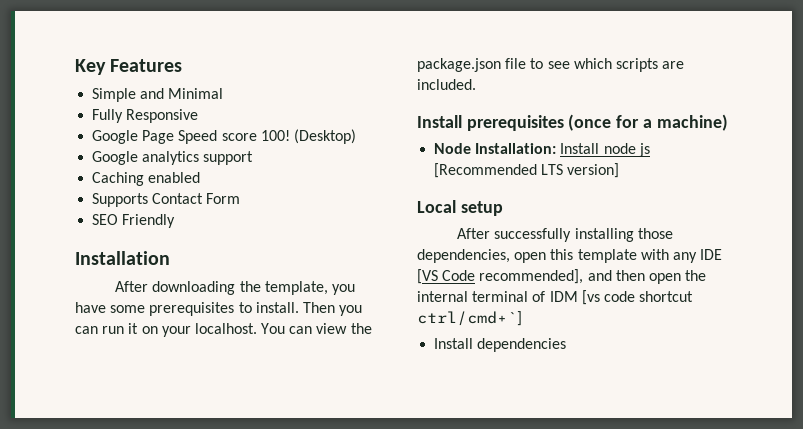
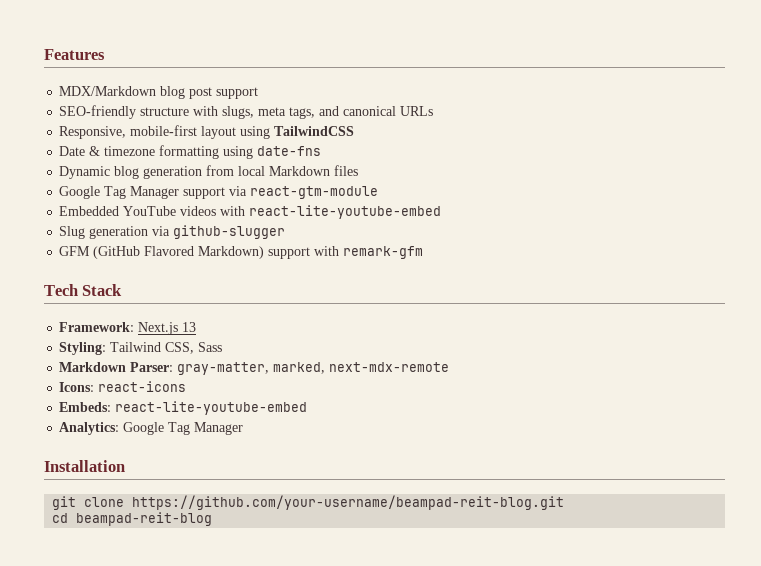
- Key Features
+ Features
- Simple and Minimal
- Fully Responsive
- Google Page Speed score 100! (Desktop)
- Google analytics support
- Caching enabled
- Supports Contact Form
- SEO Friendly
+ MDX/Markdown blog post support
+ SEO-friendly structure with slugs, meta tags, and canonical URLs
+ Responsive, mobile-first layout using TailwindCSS
+ Date & timezone formatting using date-fns
+ Dynamic blog generation from local Markdown files
+ Google Tag Manager support via react-gtm-module
+ Embedded YouTube videos with react-lite-youtube-embed
+ Slug generation via github-slugger
+ GFM (GitHub Flavored Markdown) support with remark-gfm
+ Tech Stack
+ Framework: Next.js 13
+ Styling: Tailwind CSS, Sass
+ Markdown Parser: gray-matter, marked, next-mdx-remote
+ Icons: react-icons
+ Embeds: react-lite-youtube-embed
+ Analytics: Google Tag Manager
  Installation
- After downloading the template, you have some prerequisites to install. Then you can run it on your localhost. You can view the package.json file to see which scripts are included.
- Install prerequisites (once for a machine)
- Node Installation: Install node js [Recommended LTS version]
- Local setup
- After successfully installing those dependencies, open this template with any IDE [VS Code recommended], and then open the internal terminal of IDM [vs code shortcut ctrl/cmd+`]
- Install dependencies
+ git clone https://github.com/your-username/beampad-reit-blog.git
+ cd beampad-reit-blog

